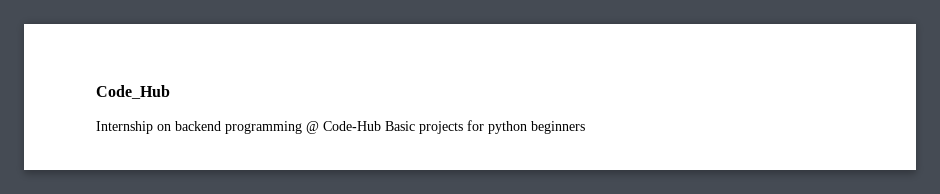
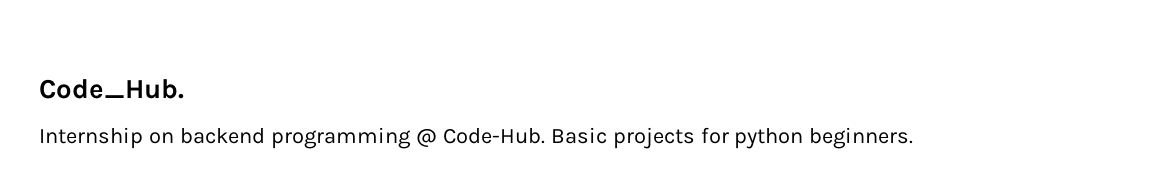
- Code_Hub
+ Code_Hub.
- Internship on backend programming @ Code-Hub Basic projects for python beginners
+ Internship on backend programming @ Code-Hub. Basic projects for python beginners.

